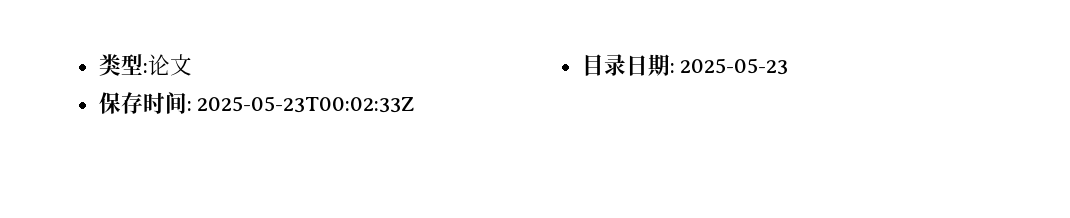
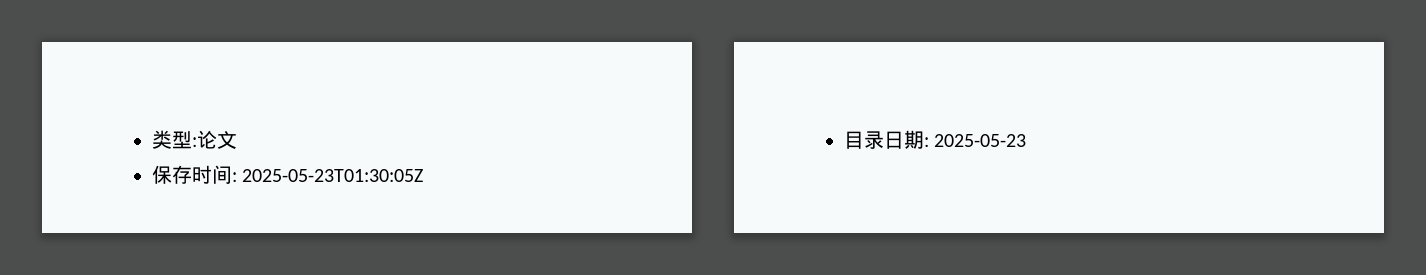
- 保存时间: 2025-05-23T00:02:33Z
+ 保存时间: 2025-05-23T01:30:05Z

